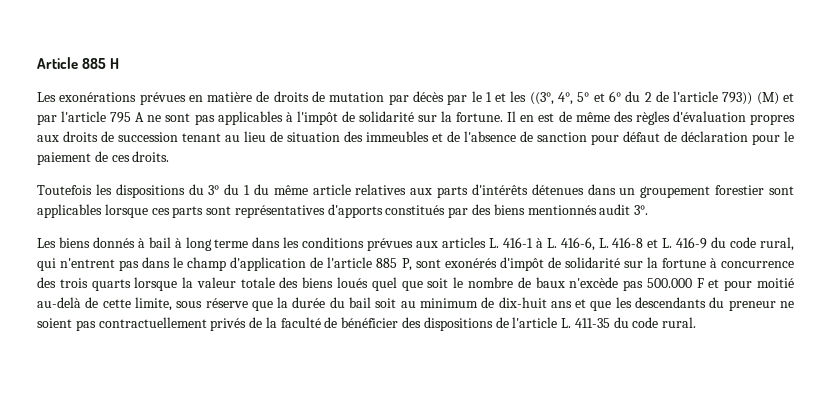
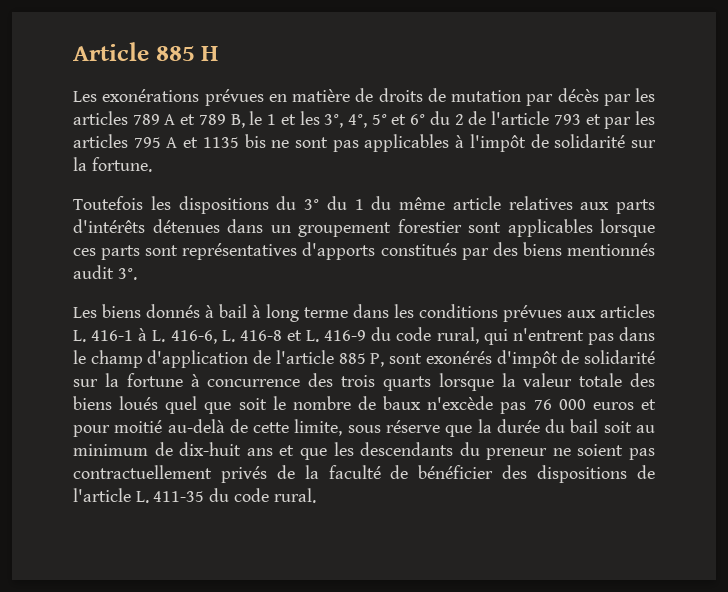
- Les exonérations prévues en matière de droits de mutation par décès par le 1 et les ((3°, 4°, 5° et 6° du 2 de l'article 793)) (M) et par l'article 795 A ne sont pas applicables à l'impôt de solidarité sur la fortune. Il en est de même des règles d'évaluation propres aux droits de succession tenant au lieu de situation des immeubles et de l'absence de sanction pour défaut de déclaration pour le paiement de ces droits.
+ Les exonérations prévues en matière de droits de mutation par décès par les articles 789 A et 789 B, le 1 et les 3°, 4°, 5° et 6° du 2 de l'article 793 et par les articles 795 A et 1135 bis ne sont pas applicables à l'impôt de solidarité sur la fortune.
- Les biens donnés à bail à long terme dans les conditions prévues aux articles L. 416-1 à L. 416-6, L. 416-8 et L. 416-9 du code rural, qui n'entrent pas dans le champ d'application de l'article 885 P, sont exonérés d'impôt de solidarité sur la fortune à concurrence des trois quarts lorsque la valeur totale des biens loués quel que soit le nombre de baux n'excède pas 500.000 F et pour moitié au-delà de cette limite, sous réserve que la durée du bail soit au minimum de dix-huit ans et que les descendants du preneur ne soient pas contractuellement privés de la faculté de bénéficier des dispositions de l'article L. 411-35 du code rural.
+ Les biens donnés à bail à long terme dans les conditions prévues aux articles L. 416-1 à L. 416-6, L. 416-8 et L. 416-9 du code rural, qui n'entrent pas dans le champ d'application de l'article 885 P, sont exonérés d'impôt de solidarité sur la fortune à concurrence des trois quarts lorsque la valeur totale des biens loués quel que soit le nombre de baux n'excède pas 76 000 euros et pour moitié au-delà de cette limite, sous réserve que la durée du bail soit au minimum de dix-huit ans et que les descendants du preneur ne soient pas contractuellement privés de la faculté de bénéficier des dispositions de l'article L. 411-35 du code rural.

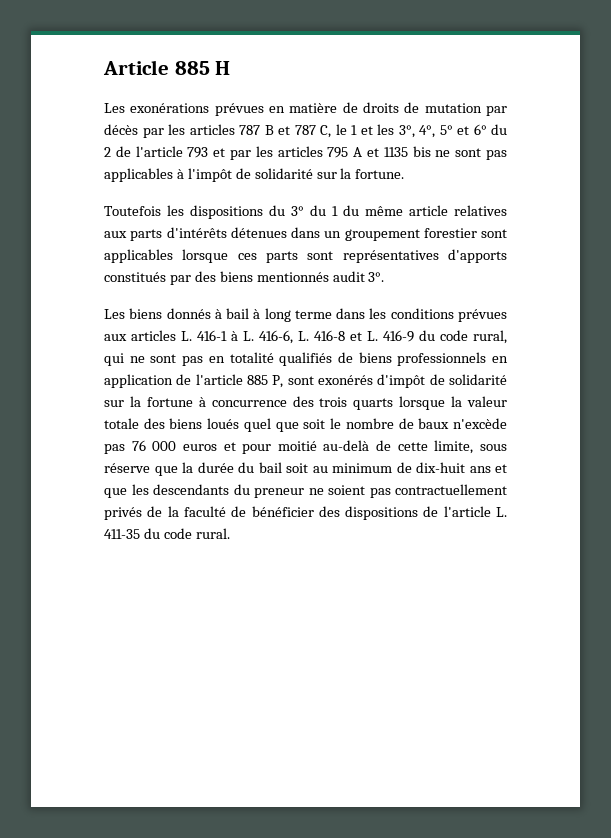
- Les exonérations prévues en matière de droits de mutation par décès par les articles 789 A et 789 B, le 1 et les 3°, 4°, 5° et 6° du 2 de l'article 793 et par les articles 795 A et 1135 bis ne sont pas applicables à l'impôt de solidarité sur la fortune.
+ Les exonérations prévues en matière de droits de mutation par décès par les articles 787 B et 787 C, le 1 et les 3°, 4°, 5° et 6° du 2 de l'article 793 et par les articles 795 A et 1135 bis ne sont pas applicables à l'impôt de solidarité sur la fortune.
- Les biens donnés à bail à long terme dans les conditions prévues aux articles L. 416-1 à L. 416-6, L. 416-8 et L. 416-9 du code rural, qui n'entrent pas dans le champ d'application de l'article 885 P, sont exonérés d'impôt de solidarité sur la fortune à concurrence des trois quarts lorsque la valeur totale des biens loués quel que soit le nombre de baux n'excède pas 76 000 euros et pour moitié au-delà de cette limite, sous réserve que la durée du bail soit au minimum de dix-huit ans et que les descendants du preneur ne soient pas contractuellement privés de la faculté de bénéficier des dispositions de l'article L. 411-35 du code rural.
+ Les biens donnés à bail à long terme dans les conditions prévues aux articles L. 416-1 à L. 416-6, L. 416-8 et L. 416-9 du code rural, qui ne sont pas en totalité qualifiés de biens professionnels en application de l'article 885 P, sont exonérés d'impôt de solidarité sur la fortune à concurrence des trois quarts lorsque la valeur totale des biens loués quel que soit le nombre de baux n'excède pas 76 000 euros et pour moitié au-delà de cette limite, sous réserve que la durée du bail soit au minimum de dix-huit ans et que les descendants du preneur ne soient pas contractuellement privés de la faculté de bénéficier des dispositions de l'article L. 411-35 du code rural.

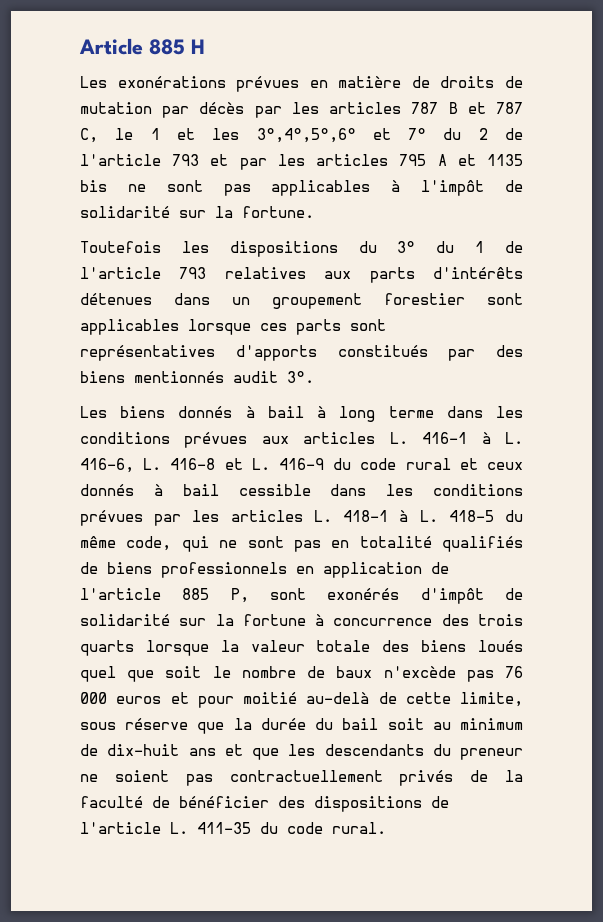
- Les exonérations prévues en matière de droits de mutation par décès par les articles 787 B et 787 C, le 1 et les 3°, 4°, 5° et 6° du 2 de l'article 793 et par les articles 795 A et 1135 bis ne sont pas applicables à l'impôt de solidarité sur la fortune.
+ Les exonérations prévues en matière de droits de mutation par décès par les articles 787 B et 787 C, le 1 et les 3°,4°,5°,6° et 7° du 2 de l'article 793 et par les articles 795 A et 1135 bis ne sont pas applicables à l'impôt de solidarité sur la fortune.
- Toutefois les dispositions du 3° du 1 du même article relatives aux parts d'intérêts détenues dans un groupement forestier sont applicables lorsque ces parts sont représentatives d'apports constitués par des biens mentionnés audit 3°.
+ Toutefois les dispositions du 3° du 1 de l'article 793 relatives aux parts d'intérêts détenues dans un groupement forestier sont applicables lorsque ces parts sont représentatives d'apports constitués par des biens mentionnés audit 3°.
- Les biens donnés à bail à long terme dans les conditions prévues aux articles L. 416-1 à L. 416-6, L. 416-8 et L. 416-9 du code rural, qui ne sont pas en totalité qualifiés de biens professionnels en application de l'article 885 P, sont exonérés d'impôt de solidarité sur la fortune à concurrence des trois quarts lorsque la valeur totale des biens loués quel que soit le nombre de baux n'excède pas 76 000 euros et pour moitié au-delà de cette limite, sous réserve que la durée du bail soit au minimum de dix-huit ans et que les descendants du preneur ne soient pas contractuellement privés de la faculté de bénéficier des dispositions de l'article L. 411-35 du code rural.
+ Les biens donnés à bail à long terme dans les conditions prévues aux articles L. 416-1 à L. 416-6, L. 416-8 et L. 416-9 du code rural et ceux donnés à bail cessible dans les conditions prévues par les articles L. 418-1 à L. 418-5 du même code, qui ne sont pas en totalité qualifiés de biens professionnels en application de l'article 885 P, sont exonérés d'impôt de solidarité sur la fortune à concurrence des trois quarts lorsque la valeur totale des biens loués quel que soit le nombre de baux n'excède pas 76 000 euros et pour moitié au-delà de cette limite, sous réserve que la durée du bail soit au minimum de dix-huit ans et que les descendants du preneur ne soient pas contractuellement privés de la faculté de bénéficier des dispositions de l'article L. 411-35 du code rural.

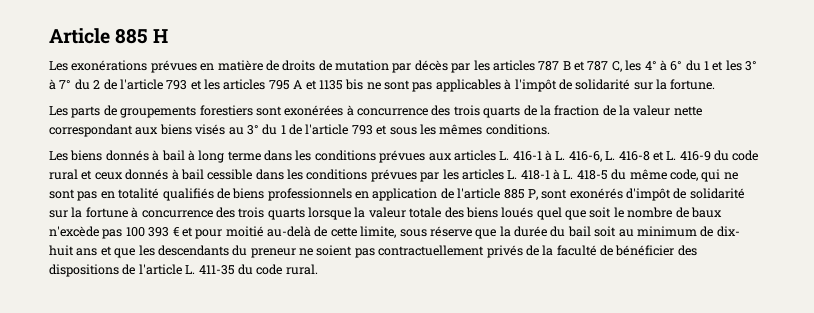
- Les exonérations prévues en matière de droits de mutation par décès par les articles 787 B et 787 C, le 1 et les 3°,4°,5°,6° et 7° du 2 de l'article 793 et par les articles 795 A et 1135 bis ne sont pas applicables à l'impôt de solidarité sur la fortune.
+ Les exonérations prévues en matière de droits de mutation par décès par les articles 787 B et 787 C, les 4° à 6° du 1 et les 3° à 7° du 2 de l'article 793 et les articles 795 A et 1135 bis ne sont pas applicables à l'impôt de solidarité sur la fortune.
- Toutefois les dispositions du 3° du 1 de l'article 793 relatives aux parts d'intérêts détenues dans un groupement forestier sont applicables lorsque ces parts sont représentatives d'apports constitués par des biens mentionnés audit 3°.
+ Les parts de groupements forestiers sont exonérées à concurrence des trois quarts de la fraction de la valeur nette correspondant aux biens visés au 3° du 1 de l'article 793 et sous les mêmes conditions.
- Les biens donnés à bail à long terme dans les conditions prévues aux articles L. 416-1 à L. 416-6, L. 416-8 et L. 416-9 du code rural et ceux donnés à bail cessible dans les conditions prévues par les articles L. 418-1 à L. 418-5 du même code, qui ne sont pas en totalité qualifiés de biens professionnels en application de l'article 885 P, sont exonérés d'impôt de solidarité sur la fortune à concurrence des trois quarts lorsque la valeur totale des biens loués quel que soit le nombre de baux n'excède pas 76 000 euros et pour moitié au-delà de cette limite, sous réserve que la durée du bail soit au minimum de dix-huit ans et que les descendants du preneur ne soient pas contractuellement privés de la faculté de bénéficier des dispositions de l'article L. 411-35 du code rural.
+ Les biens donnés à bail à long terme dans les conditions prévues aux articles L. 416-1 à L. 416-6, L. 416-8 et L. 416-9 du code rural et ceux donnés à bail cessible dans les conditions prévues par les articles L. 418-1 à L. 418-5 du même code, qui ne sont pas en totalité qualifiés de biens professionnels en application de l'article 885 P, sont exonérés d'impôt de solidarité sur la fortune à concurrence des trois quarts lorsque la valeur totale des biens loués quel que soit le nombre de baux n'excède pas 100 393 € et pour moitié au-delà de cette limite, sous réserve que la durée du bail soit au minimum de dix- huit ans et que les descendants du preneur ne soient pas contractuellement privés de la faculté de bénéficier des dispositions de l'article L. 411-35 du code rural.

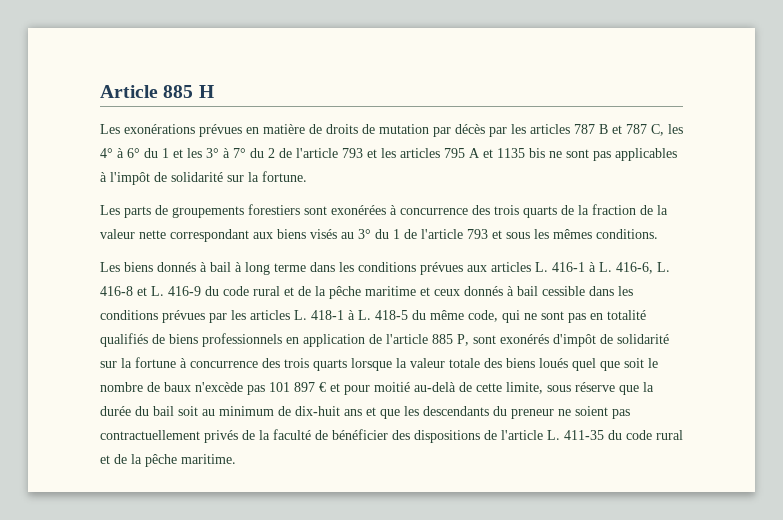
- Les biens donnés à bail à long terme dans les conditions prévues aux articles L. 416-1 à L. 416-6, L. 416-8 et L. 416-9 du code rural et ceux donnés à bail cessible dans les conditions prévues par les articles L. 418-1 à L. 418-5 du même code, qui ne sont pas en totalité qualifiés de biens professionnels en application de l'article 885 P, sont exonérés d'impôt de solidarité sur la fortune à concurrence des trois quarts lorsque la valeur totale des biens loués quel que soit le nombre de baux n'excède pas 100 393 € et pour moitié au-delà de cette limite, sous réserve que la durée du bail soit au minimum de dix- huit ans et que les descendants du preneur ne soient pas contractuellement privés de la faculté de bénéficier des dispositions de l'article L. 411-35 du code rural.
+ Les biens donnés à bail à long terme dans les conditions prévues aux articles L. 416-1 à L. 416-6, L. 416-8 et L. 416-9 du code rural et de la pêche maritime et ceux donnés à bail cessible dans les conditions prévues par les articles L. 418-1 à L. 418-5 du même code, qui ne sont pas en totalité qualifiés de biens professionnels en application de l'article 885 P, sont exonérés d'impôt de solidarité sur la fortune à concurrence des trois quarts lorsque la valeur totale des biens loués quel que soit le nombre de baux n'excède pas 101 897 € et pour moitié au-delà de cette limite, sous réserve que la durée du bail soit au minimum de dix-huit ans et que les descendants du preneur ne soient pas contractuellement privés de la faculté de bénéficier des dispositions de l'article L. 411-35 du code rural et de la pêche maritime.

